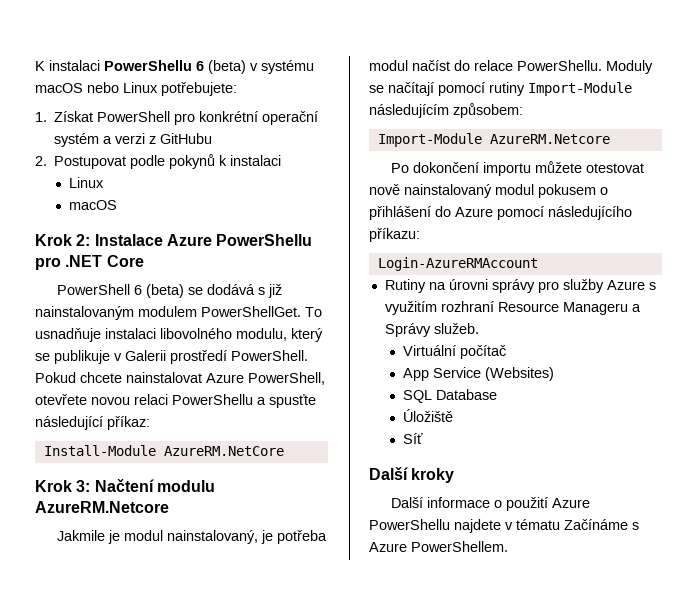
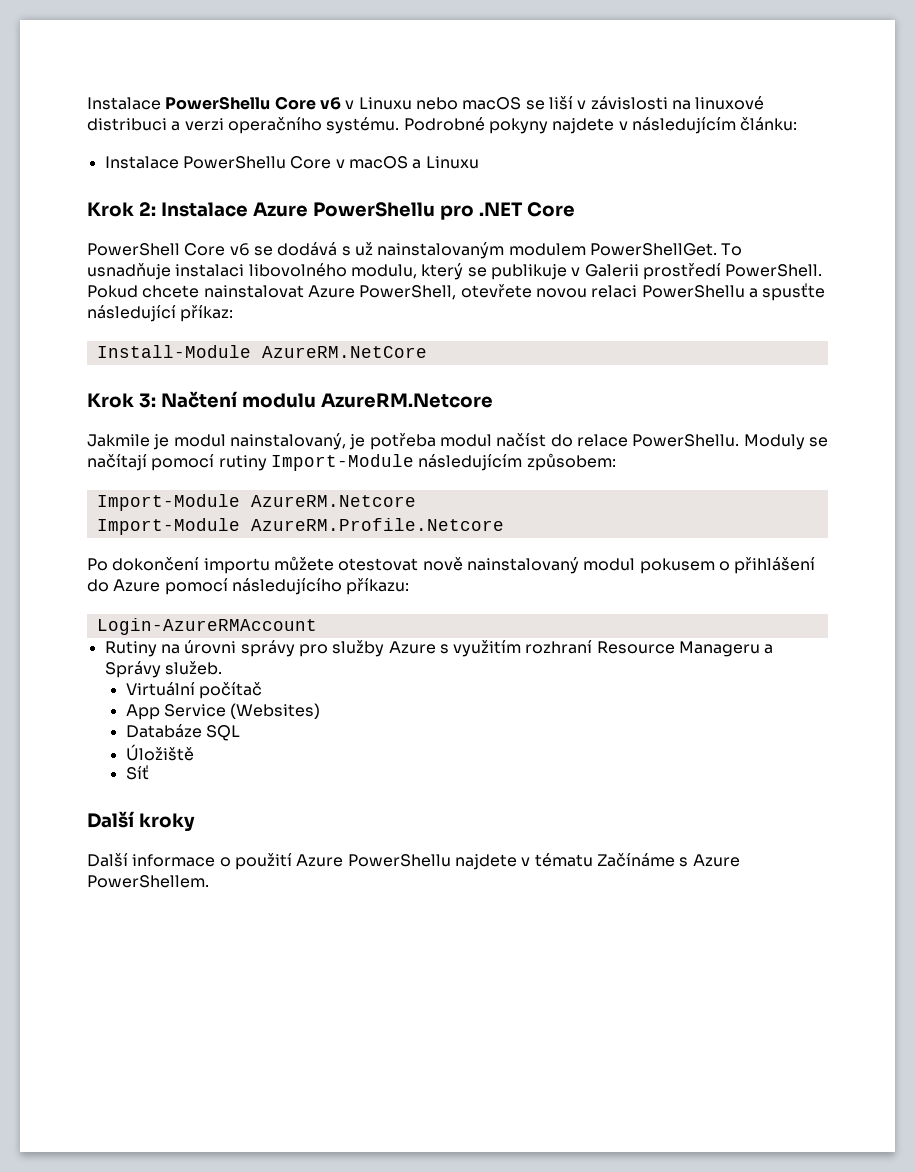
- K instalaci PowerShellu 6 (beta) v systému macOS nebo Linux potřebujete:
- 1. Získat PowerShell pro konkrétní operační systém a verzi z GitHubu
- 2. Postupovat podle pokynů k instalaci
- Linux
- macOS
+ Instalace PowerShellu Core v6 v Linuxu nebo macOS se liší v závislosti na linuxové distribuci a verzi operačního systému. Podrobné pokyny najdete v následujícím článku:
+ Instalace PowerShellu Core v macOS a Linuxu
- PowerShell 6 (beta) se dodává s již nainstalovaným modulem PowerShellGet.
+ PowerShell Core v6 se dodává s už nainstalovaným modulem PowerShellGet.
+ Import-Module AzureRM.Profile.Netcore
- SQL Database
+ Databáze SQL

